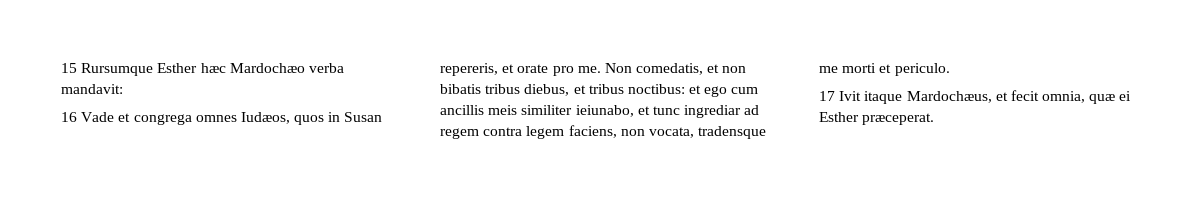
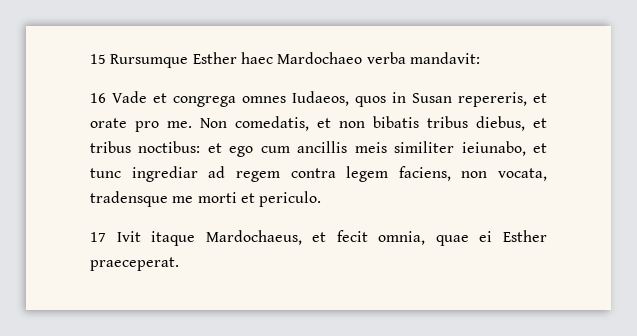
- 15 Rursumque Esther hæc Mardochæo verba mandavit:
+ 15 Rursumque Esther haec Mardochaeo verba mandavit:
- 16 Vade et congrega omnes Iudæos, quos in Susan repereris, et orate pro me.
+ 16 Vade et congrega omnes Iudaeos, quos in Susan repereris, et orate pro me.
- 17 Ivit itaque Mardochæus, et fecit omnia, quæ ei Esther præceperat.
+ 17 Ivit itaque Mardochaeus, et fecit omnia, quae ei Esther praeceperat.

